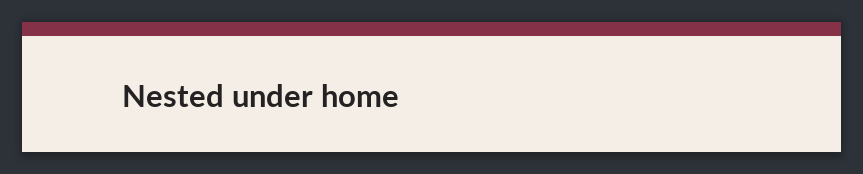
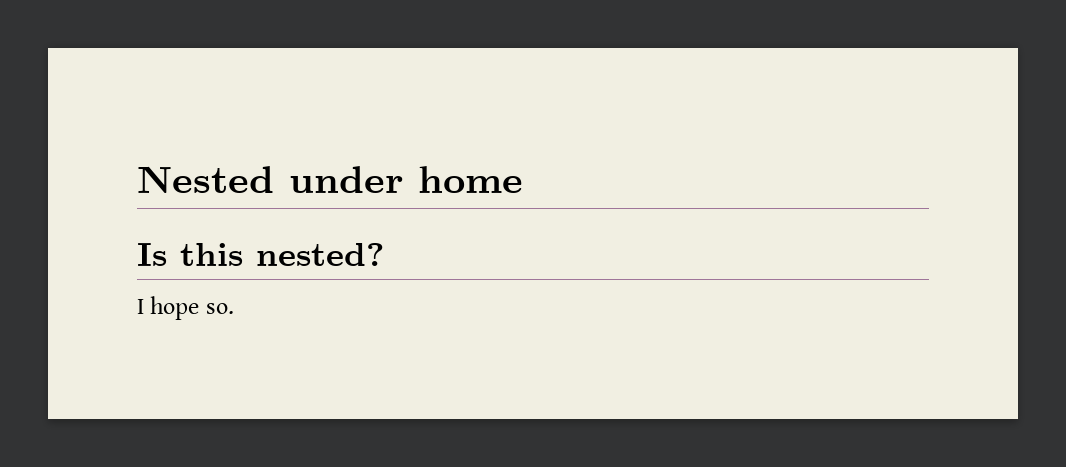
+ Is this nested?
+ I hope so.

